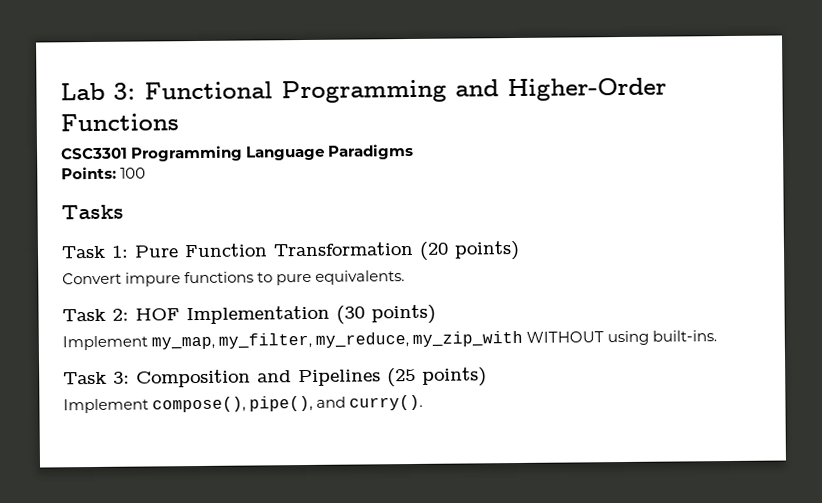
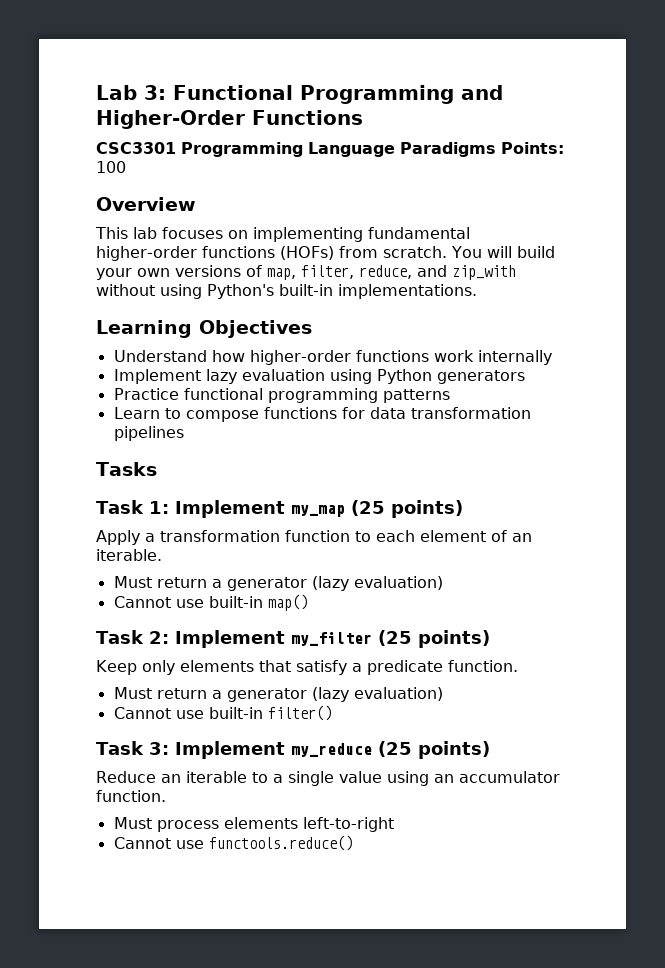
- CSC3301 Programming Language Paradigms
- Points: 100
+ CSC3301 Programming Language Paradigms Points: 100
+ Overview
+ This lab focuses on implementing fundamental higher-order functions (HOFs) from scratch. You will build your own versions of map, filter, reduce, and zip_with without using Python's built-in implementations.
+ Learning Objectives
+ Understand how higher-order functions work internally
+ Implement lazy evaluation using Python generators
+ Practice functional programming patterns
+ Learn to compose functions for data transformation pipelines
  Tasks
- Task 1: Pure Function Transformation (20 points)
- Convert impure functions to pure equivalents.
- Task 2: HOF Implementation (30 points)
- Implement my_map, my_filter, my_reduce, my_zip_with WITHOUT using built-ins.
+ Task 1: Implement my_map (25 points)
+ Apply a transformation function to each element of an iterable.
+ Must return a generator (lazy evaluation)
+ Cannot use built-in map()
+ Task 2: Implement my_filter (25 points)
+ Keep only elements that satisfy a predicate function.
+ Must return a generator (lazy evaluation)
+ Cannot use built-in filter()
- Task 3: Composition and Pipelines (25 points)
- Implement compose(), pipe(), and curry().
+ Task 3: Implement my_reduce (25 points)
+ Reduce an iterable to a single value using an accumulator function.
+ Must process elements left-to-right
+ Cannot use functools.reduce()

